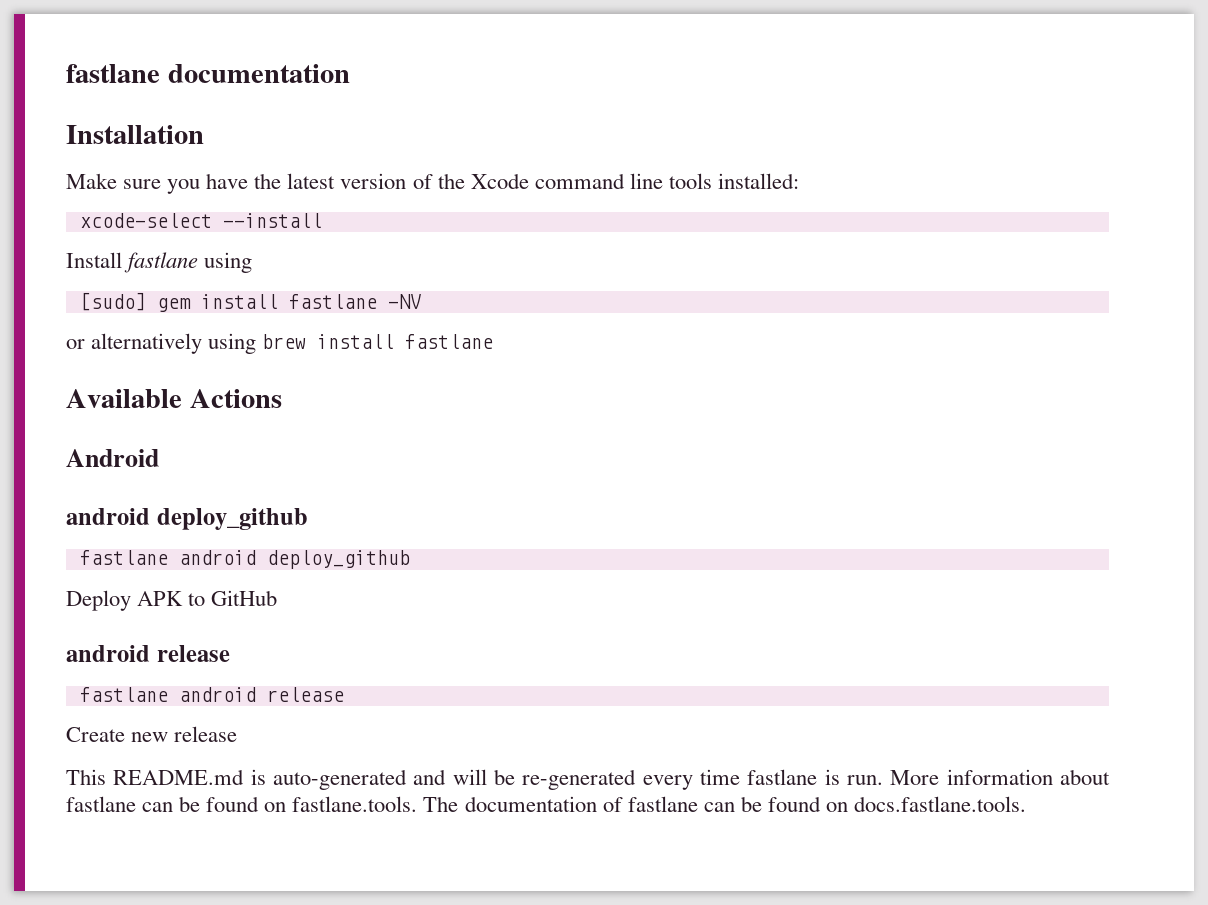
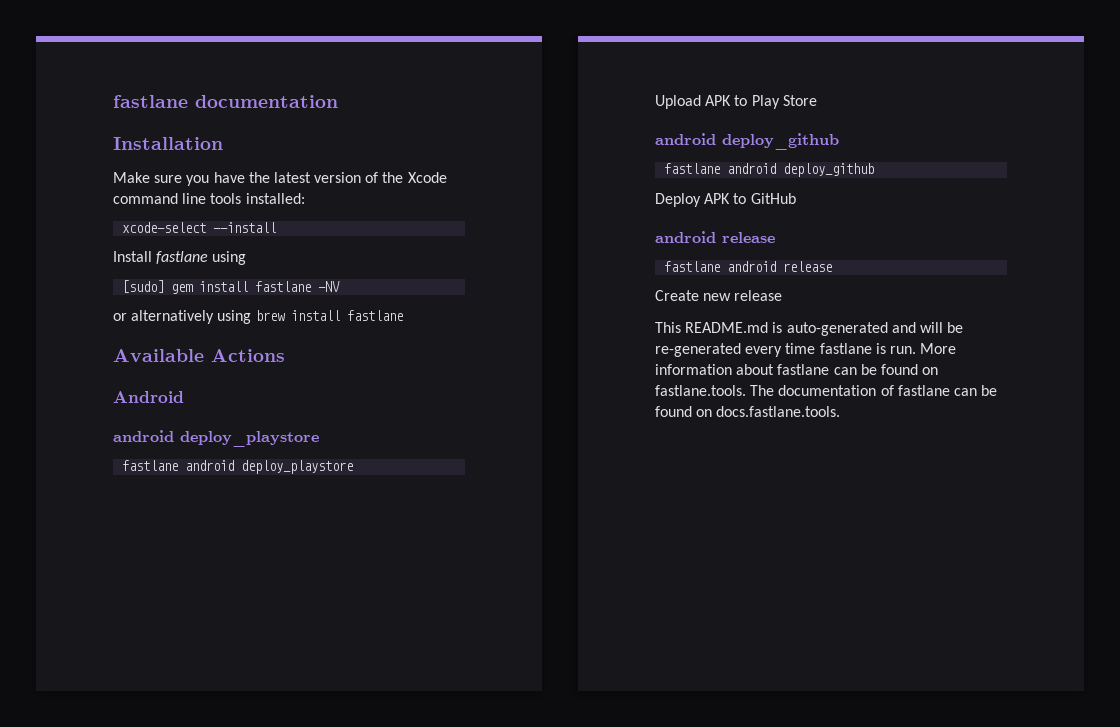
  Android
+ android deploy_playstore
+ fastlane android deploy_playstore
+ Upload APK to Play Store

